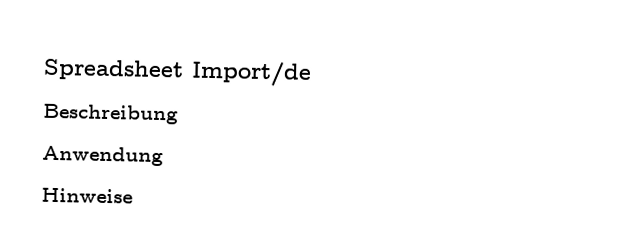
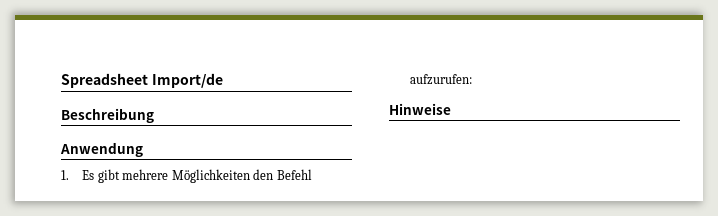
+ 1. Es gibt mehrere Möglichkeiten den Befehl aufzurufen:

